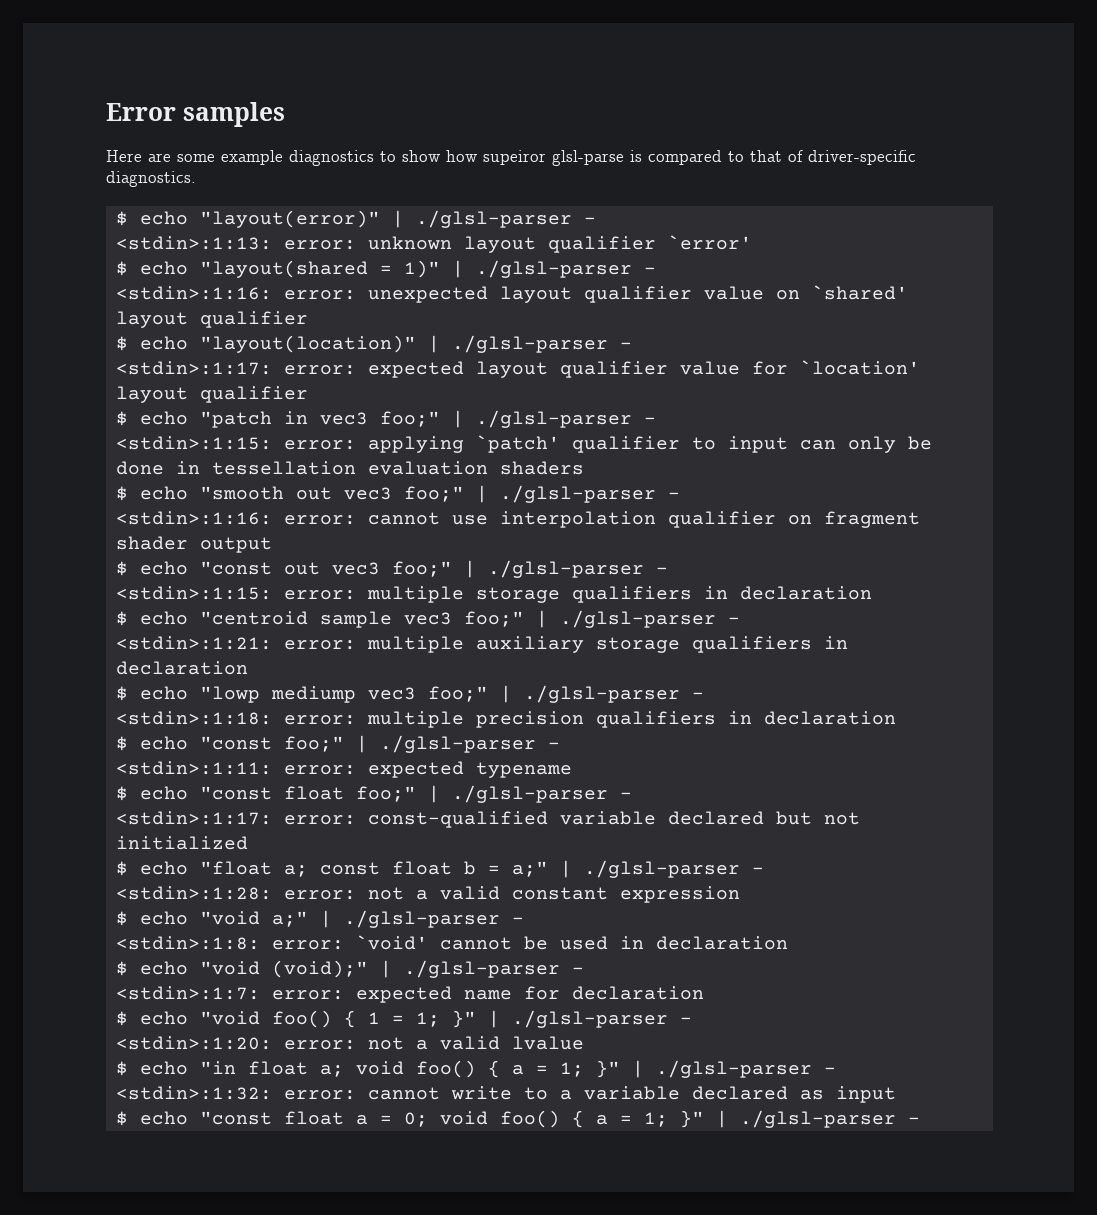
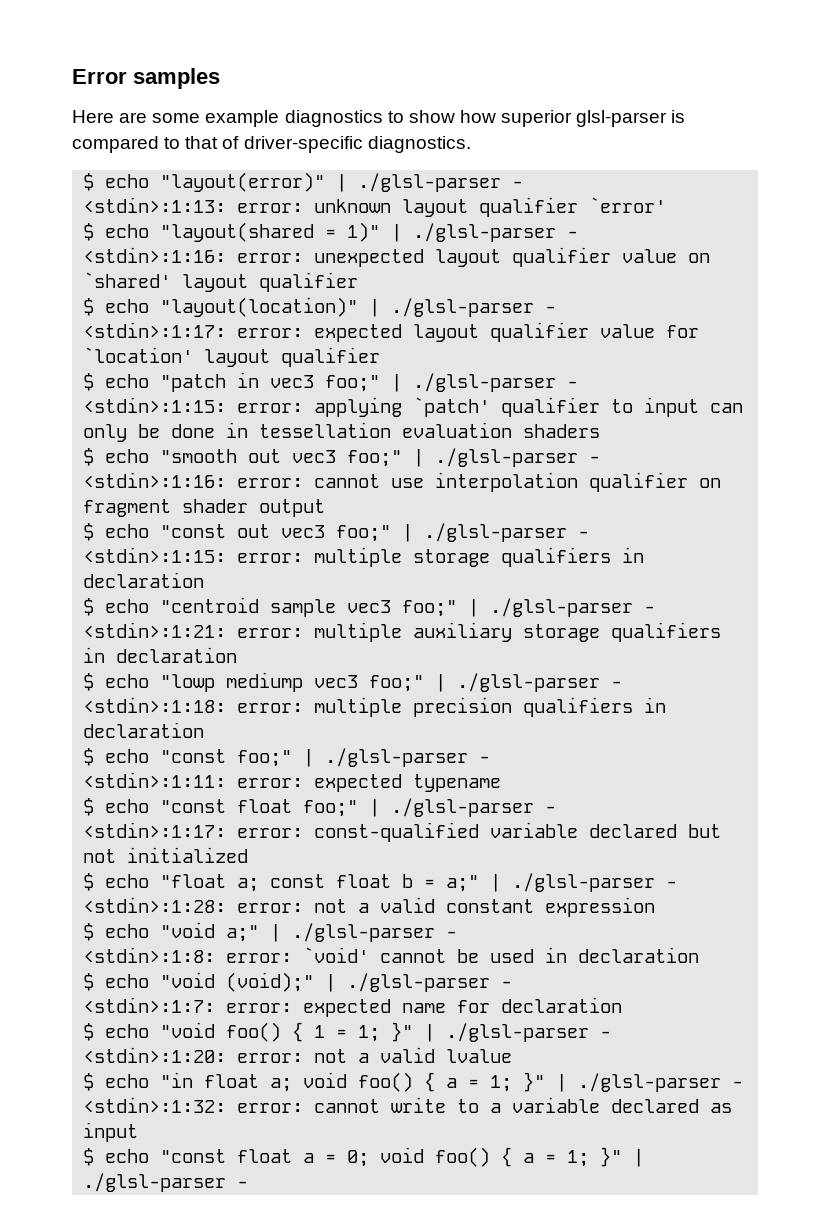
- Here are some example diagnostics to show how supeiror glsl-parse is compared to that of driver-specific diagnostics.
+ Here are some example diagnostics to show how superior glsl-parser is compared to that of driver-specific diagnostics.

